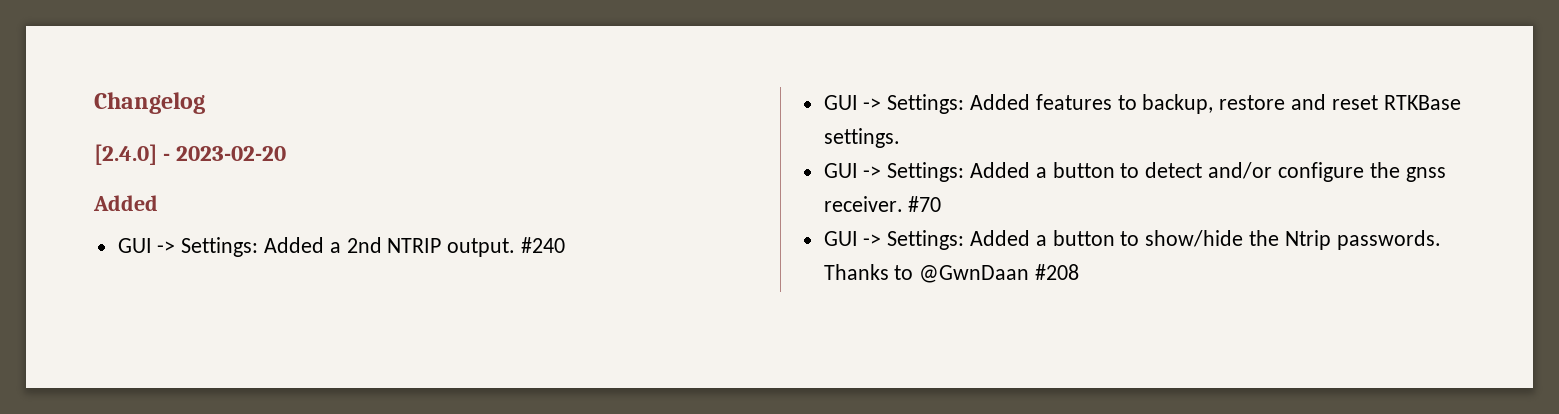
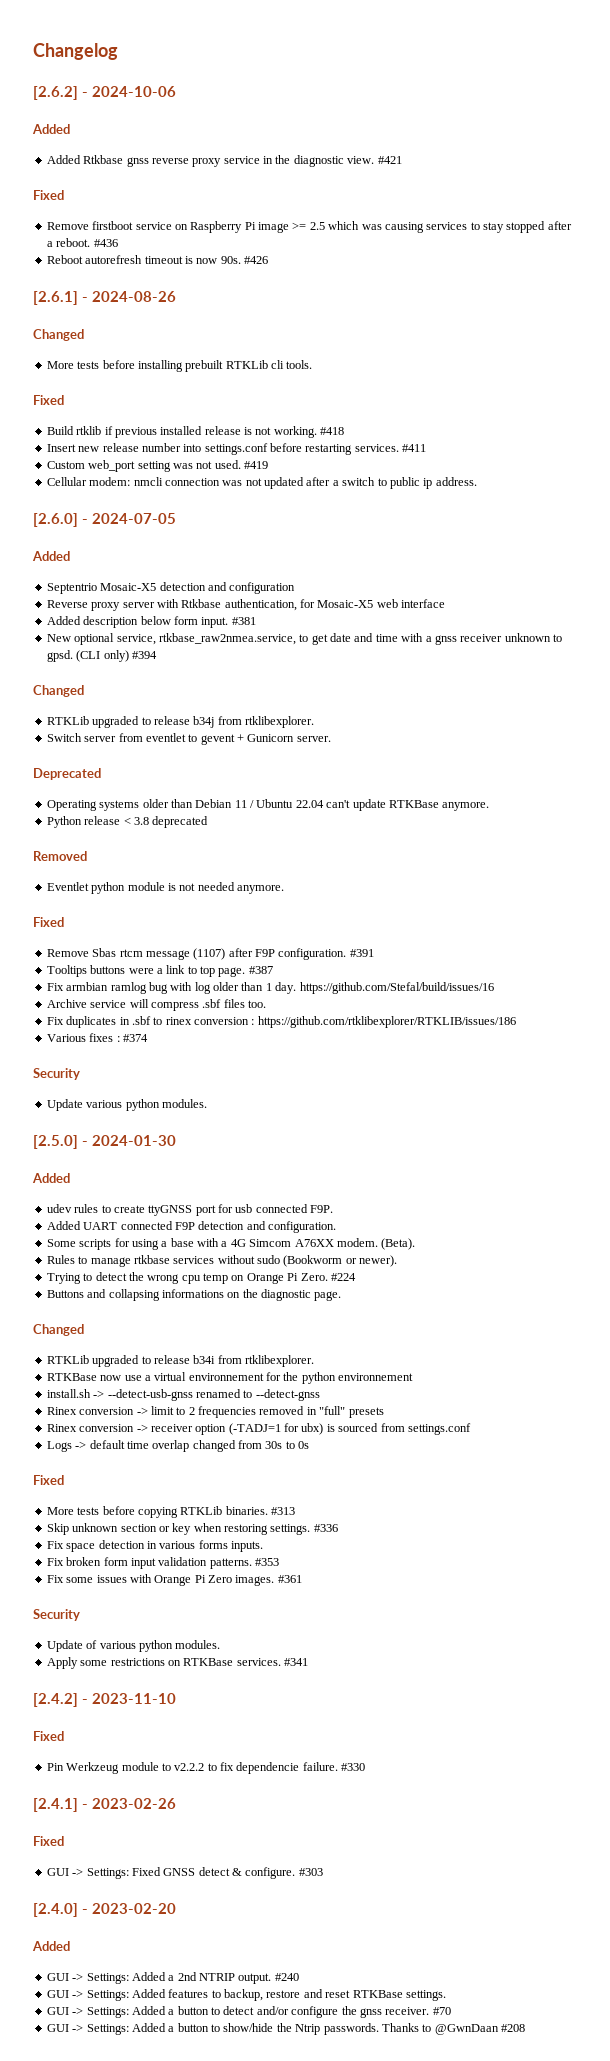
+ [2.6.2] - 2024-10-06
+ Added
+ Added Rtkbase gnss reverse proxy service in the diagnostic view. #421
+ Fixed
+ Remove firstboot service on Raspberry Pi image >= 2.5 which was causing services to stay stopped after a reboot. #436
+ Reboot autorefresh timeout is now 90s. #426
+ [2.6.1] - 2024-08-26
+ Changed
+ More tests before installing prebuilt RTKLib cli tools.
+ Fixed
+ Build rtklib if previous installed release is not working. #418
+ Insert new release number into settings.conf before restarting services. #411
+ Custom web_port setting was not used. #419
+ Cellular modem: nmcli connection was not updated after a switch to public ip address.
+ [2.6.0] - 2024-07-05
+ Added
+ Septentrio Mosaic-X5 detection and configuration
+ Reverse proxy server with Rtkbase authentication, for Mosaic-X5 web interface
+ Added description below form input. #381
+ New optional service, rtkbase_raw2nmea.service, to get date and time with a gnss receiver unknown to gpsd. (CLI only) #394
+ Changed
+ RTKLib upgraded to release b34j from rtklibexplorer.
+ Switch server from eventlet to gevent + Gunicorn server.
+ Deprecated
+ Operating systems older than Debian 11 / Ubuntu 22.04 can't update RTKBase anymore.
+ Python release < 3.8 deprecated
+ Removed
+ Eventlet python module is not needed anymore.
+ Fixed
+ Remove Sbas rtcm message (1107) after F9P configuration. #391
+ Tooltips buttons were a link to top page. #387
+ Fix armbian ramlog bug with log older than 1 day. https://github.com/Stefal/build/issues/16
+ Archive service will compress .sbf files too.
+ Fix duplicates in .sbf to rinex conversion : https://github.com/rtklibexplorer/RTKLIB/issues/186
+ Various fixes : #374
+ Security
+ Update various python modules.
+ [2.5.0] - 2024-01-30
+ Added
+ udev rules to create ttyGNSS port for usb connected F9P.
+ Added UART connected F9P detection and configuration.
+ Some scripts for using a base with a 4G Simcom A76XX modem. (Beta).
+ Rules to manage rtkbase services without sudo (Bookworm or newer).
+ Trying to detect the wrong cpu temp on Orange Pi Zero. #224
+ Buttons and collapsing informations on the diagnostic page.
+ Changed
+ RTKLib upgraded to release b34i from rtklibexplorer.
+ RTKBase now use a virtual environnement for the python environnement
+ install.sh -> --detect-usb-gnss renamed to --detect-gnss
+ Rinex conversion -> limit to 2 frequencies removed in "full" presets
+ Rinex conversion -> receiver option (-TADJ=1 for ubx) is sourced from settings.conf
+ Logs -> default time overlap changed from 30s to 0s
+ Fixed
+ More tests before copying RTKLib binaries. #313
+ Skip unknown section or key when restoring settings. #336
+ Fix space detection in various forms inputs.
+ Fix broken form input validation patterns. #353
+ Fix some issues with Orange Pi Zero images. #361
+ Security
+ Update of various python modules.
+ Apply some restrictions on RTKBase services. #341
+ [2.4.2] - 2023-11-10
+ Fixed
+ Pin Werkzeug module to v2.2.2 to fix dependencie failure. #330
+ [2.4.1] - 2023-02-26
+ Fixed
+ GUI -> Settings: Fixed GNSS detect & configure. #303

